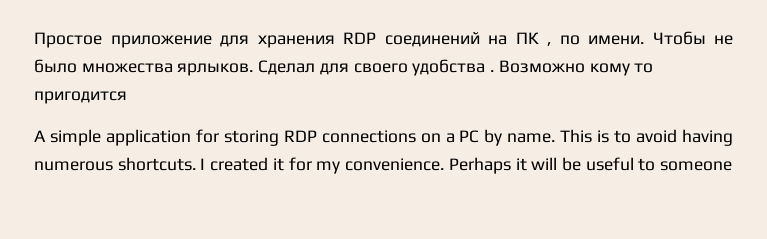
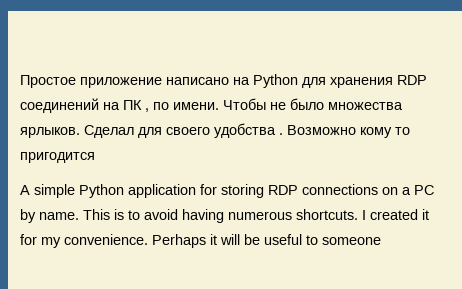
- Простое приложение для хранения RDP соединений на ПК , по имени.
+ Простое приложение написано на Python для хранения RDP соединений на ПК , по имени.
- A simple application for storing RDP connections on a PC by name.
+ A simple Python application for storing RDP connections on a PC by name.

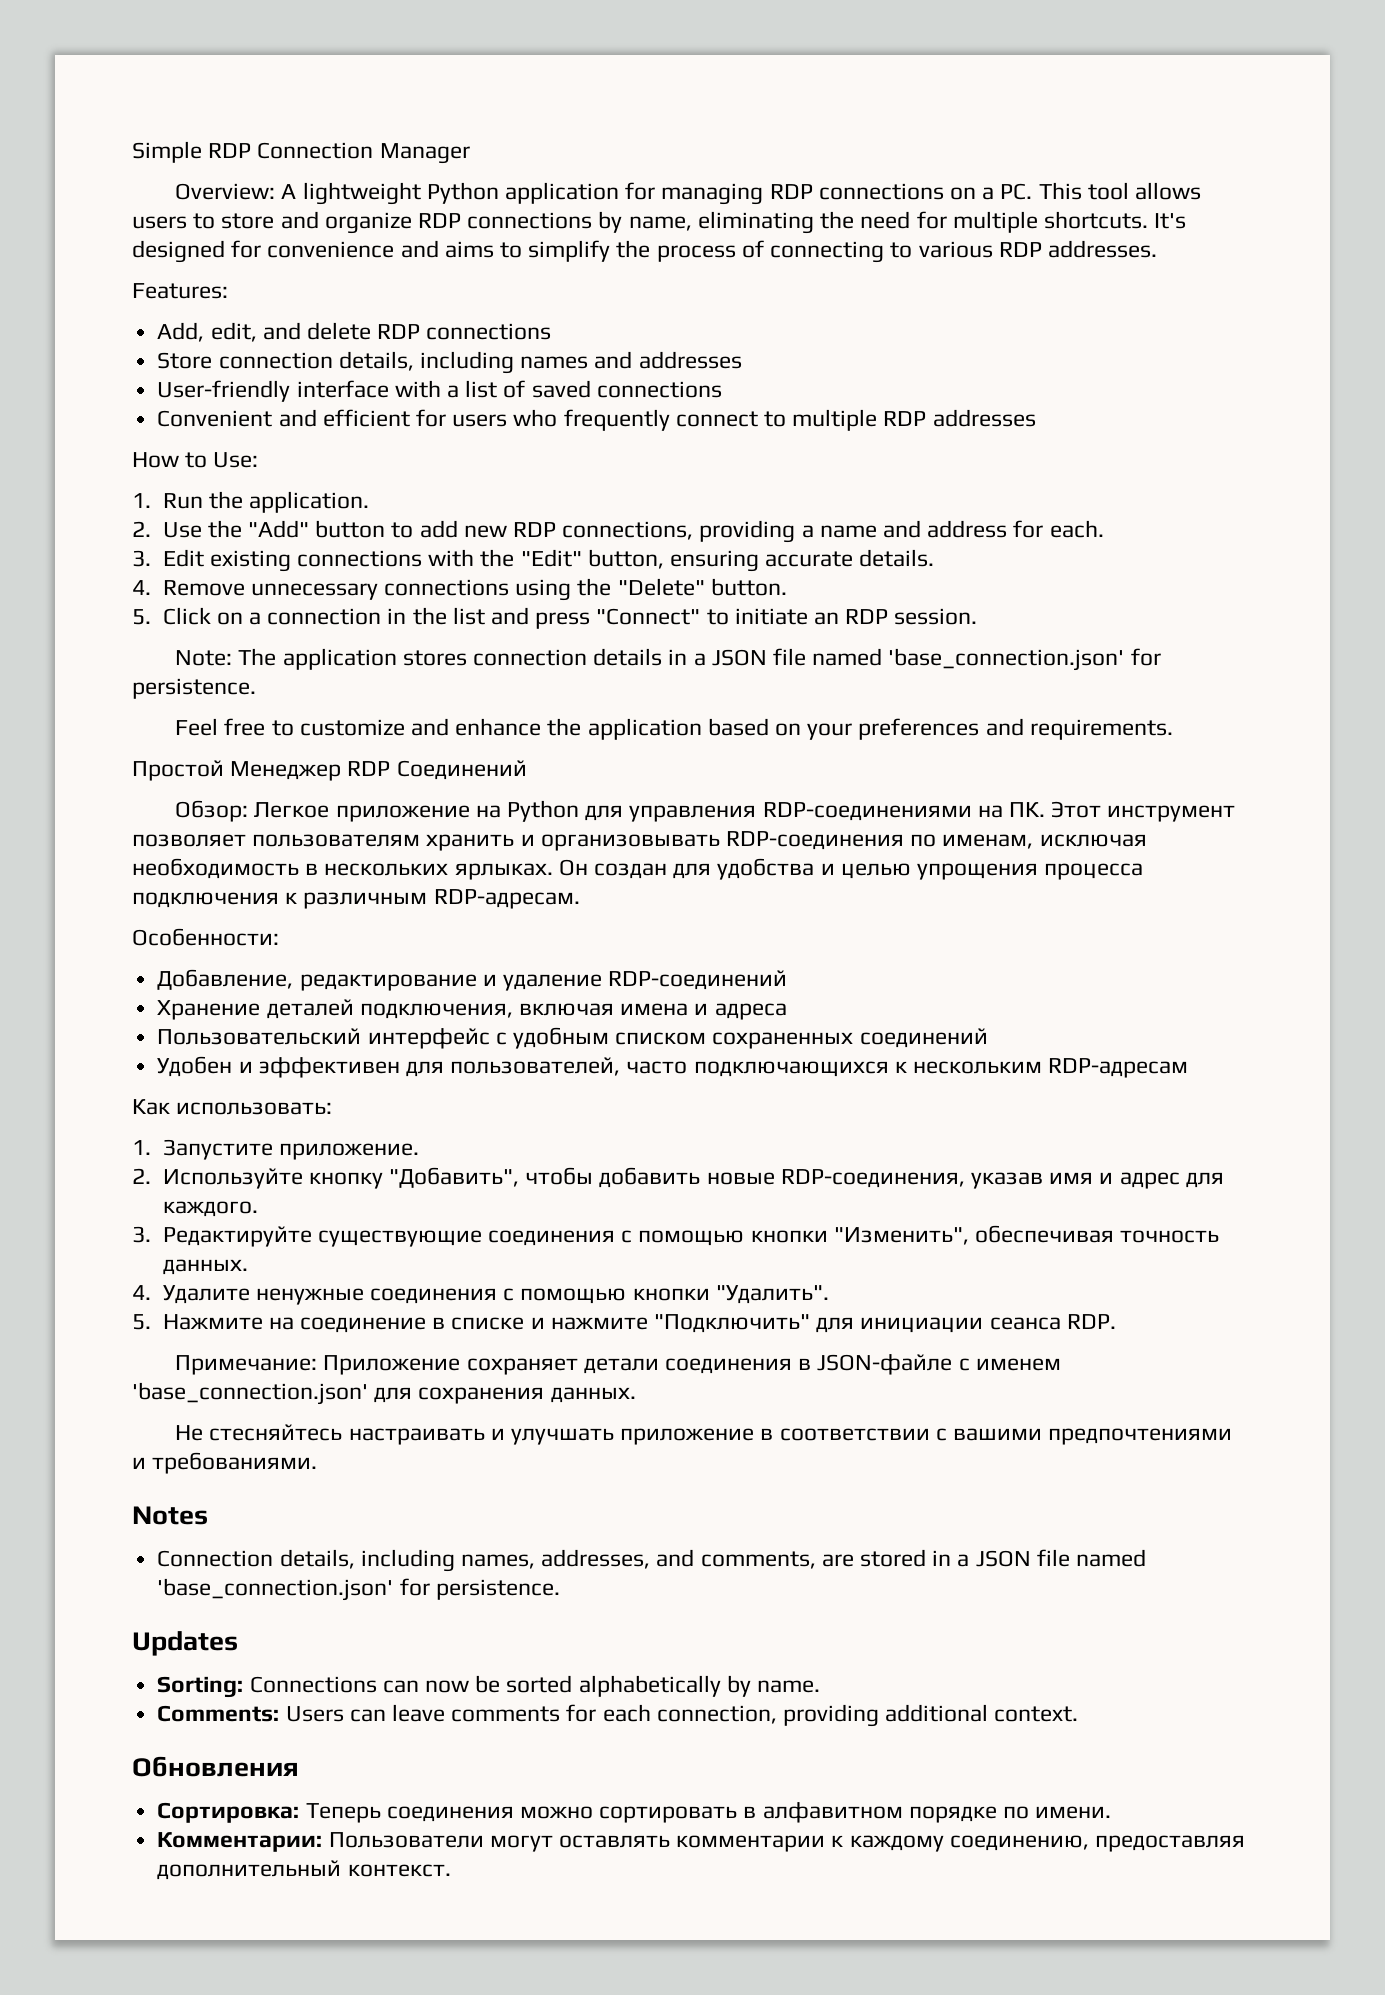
- Простое приложение написано на Python для хранения RDP соединений на ПК , по имени. Чтобы не было множества ярлыков. Сделал для своего удобства . Возможно кому то пригодится
- A simple Python application for storing RDP connections on a PC by name. This is to avoid having numerous shortcuts. I created it for my convenience. Perhaps it will be useful to someone
+ Simple RDP Connection Manager
+ Overview: A lightweight Python application for managing RDP connections on a PC. This tool allows users to store and organize RDP connections by name, eliminating the need for multiple shortcuts. It's designed for convenience and aims to simplify the process of connecting to various RDP addresses.
+ Features:
+ Add, edit, and delete RDP connections
+ Store connection details, including names and addresses
+ User-friendly interface with a list of saved connections
+ Convenient and efficient for users who frequently connect to multiple RDP addresses
+ How to Use:
+ 1. Run the application.
+ 2. Use the "Add" button to add new RDP connections, providing a name and address for each.
+ 3. Edit existing connections with the "Edit" button, ensuring accurate details.
+ 4. Remove unnecessary connections using the "Delete" button.
+ 5. Click on a connection in the list and press "Connect" to initiate an RDP session.
+ Note: The application stores connection details in a JSON file named 'base_connection.json' for persistence.
+ Feel free to customize and enhance the application based on your preferences and requirements.
+ Простой Менеджер RDP Соединений
+ Обзор: Легкое приложение на Python для управления RDP-соединениями на ПК. Этот инструмент позволяет пользователям хранить и организовывать RDP-соединения по именам, исключая необходимость в нескольких ярлыках. Он создан для удобства и целью упрощения процесса подключения к различным RDP-адресам.
+ Особенности:
+ Добавление, редактирование и удаление RDP-соединений
+ Хранение деталей подключения, включая имена и адреса
+ Пользовательский интерфейс с удобным списком сохраненных соединений
+ Удобен и эффективен для пользователей, часто подключающихся к нескольким RDP-адресам
+ Как использовать:
+ 1. Запустите приложение.
+ 2. Используйте кнопку "Добавить", чтобы добавить новые RDP-соединения, указав имя и адрес для каждого.
+ 3. Редактируйте существующие соединения с помощью кнопки "Изменить", обеспечивая точность данных.
+ 4. Удалите ненужные соединения с помощью кнопки "Удалить".
+ 5. Нажмите на соединение в списке и нажмите "Подключить" для инициации сеанса RDP.
+ Примечание: Приложение сохраняет детали соединения в JSON-файле с именем 'base_connection.json' для сохранения данных.
+ Не стесняйтесь настраивать и улучшать приложение в соответствии с вашими предпочтениями и требованиями.
+ Notes
+ Connection details, including names, addresses, and comments, are stored in a JSON file named 'base_connection.json' for persistence.
+ Updates
+ Sorting: Connections can now be sorted alphabetically by name.
+ Comments: Users can leave comments for each connection, providing additional context.
+ Обновления
+ Сортировка: Теперь соединения можно сортировать в алфавитном порядке по имени.
+ Комментарии: Пользователи могут оставлять комментарии к каждому соединению, предоставляя дополнительный контекст.

